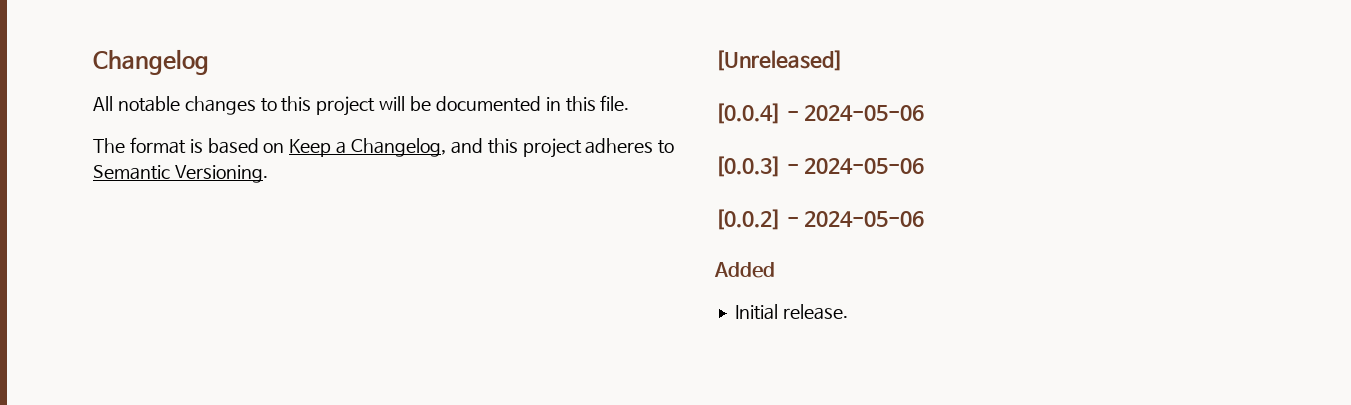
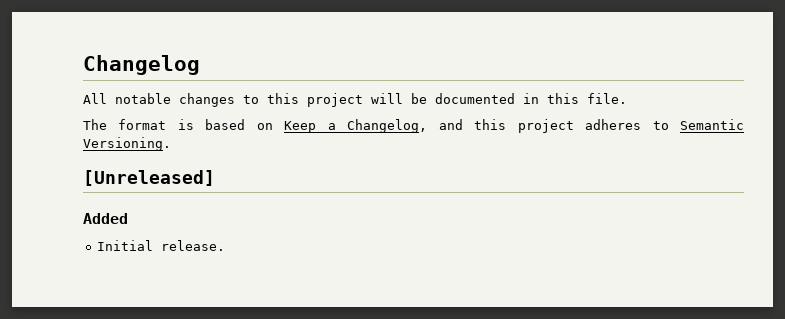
- [0.0.4] - 2024-05-06
- [0.0.3] - 2024-05-06
- [0.0.2] - 2024-05-06

